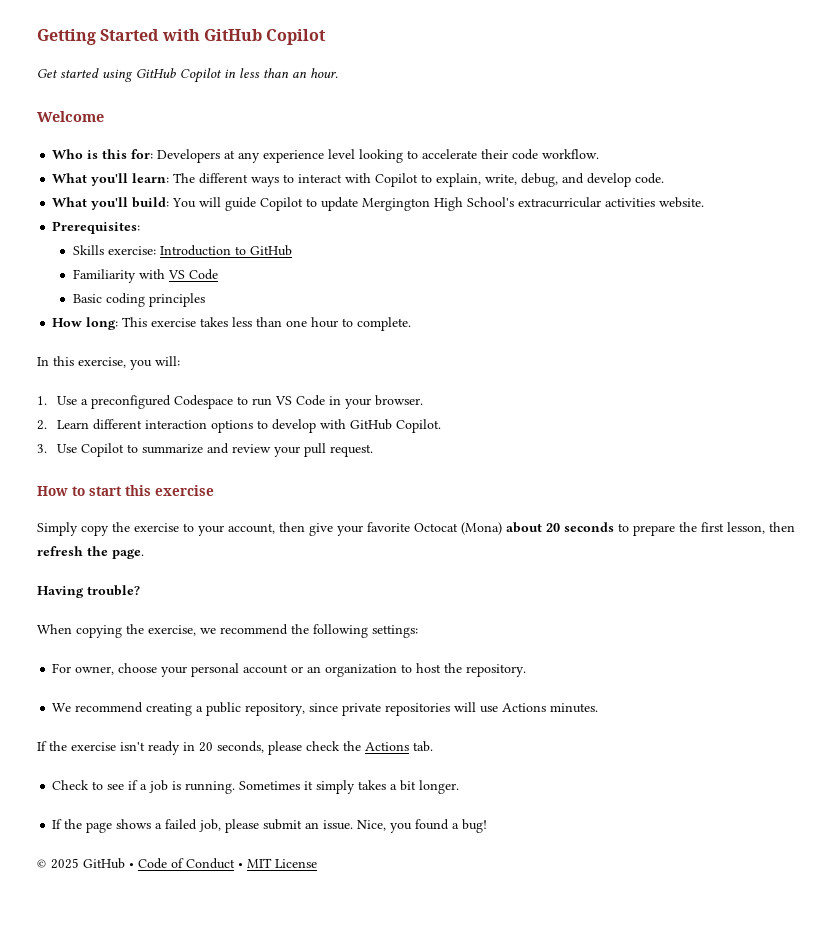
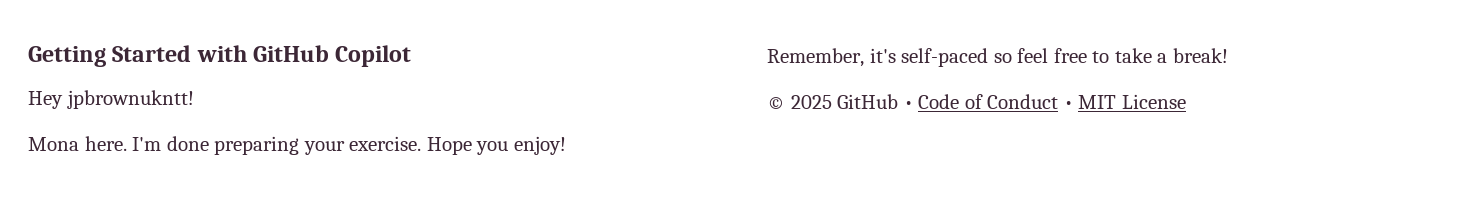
- Get started using GitHub Copilot in less than an hour.
- Welcome
- Who is this for: Developers at any experience level looking to accelerate their code workflow.
- What you'll learn: The different ways to interact with Copilot to explain, write, debug, and develop code.
- What you'll build: You will guide Copilot to update Mergington High School's extracurricular activities website.
- Prerequisites:
- Skills exercise: Introduction to GitHub
- Familiarity with VS Code
- Basic coding principles
- How long: This exercise takes less than one hour to complete.
- In this exercise, you will:
- 1. Use a preconfigured Codespace to run VS Code in your browser.
- 2. Learn different interaction options to develop with GitHub Copilot.
- 3. Use Copilot to summarize and review your pull request.
- How to start this exercise
- Simply copy the exercise to your account, then give your favorite Octocat (Mona) about 20 seconds to prepare the first lesson, then refresh the page.
- Having trouble?
- When copying the exercise, we recommend the following settings:
- For owner, choose your personal account or an organization to host the repository.
- We recommend creating a public repository, since private repositories will use Actions minutes.
- If the exercise isn't ready in 20 seconds, please check the Actions tab.
- Check to see if a job is running. Sometimes it simply takes a bit longer.
- If the page shows a failed job, please submit an issue. Nice, you found a bug!
+ Hey jpbrownukntt!
+ Mona here. I'm done preparing your exercise. Hope you enjoy!
+ Remember, it's self-paced so feel free to take a break!

